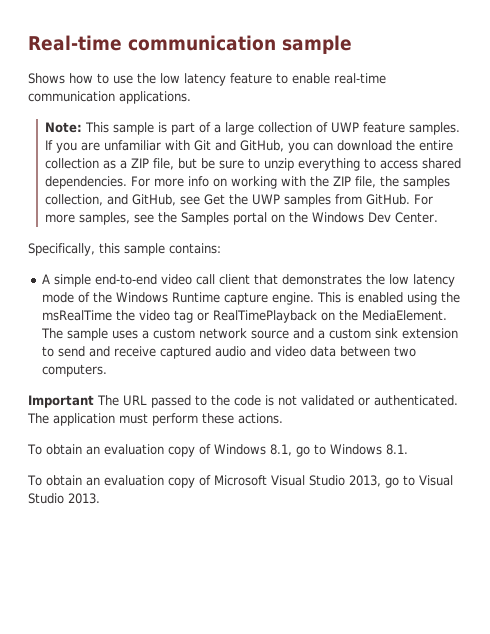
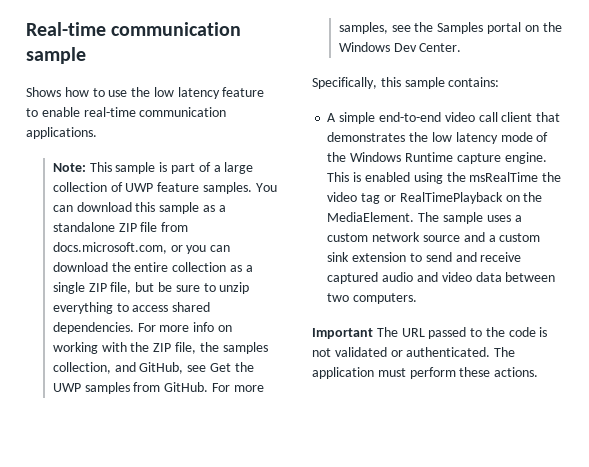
- If you are unfamiliar with Git and GitHub, you can download the entire collection as a ZIP file, but be sure to unzip everything to access shared dependencies.
+ You can download this sample as a standalone ZIP file from docs.microsoft.com, or you can download the entire collection as a single ZIP file, but be sure to unzip everything to access shared dependencies.
- To obtain an evaluation copy of Windows 8.1, go to Windows 8.1.
- To obtain an evaluation copy of Microsoft Visual Studio 2013, go to Visual Studio 2013.

